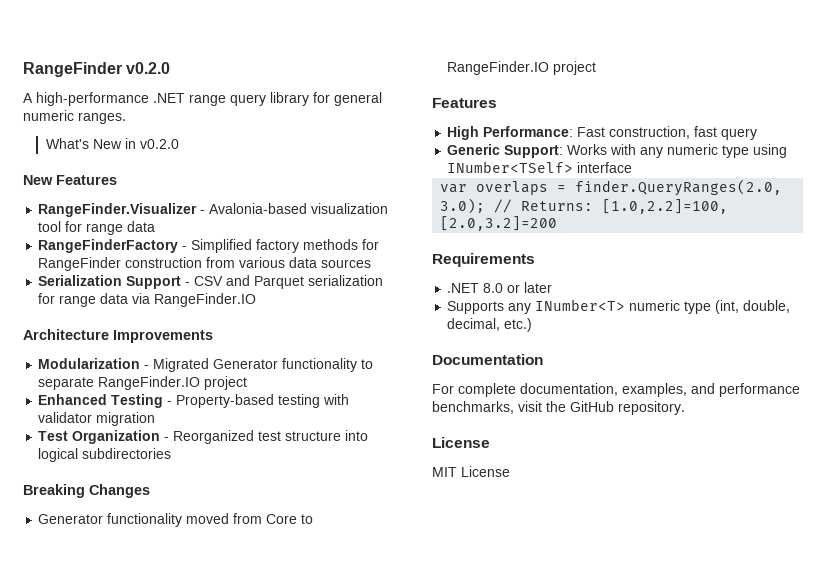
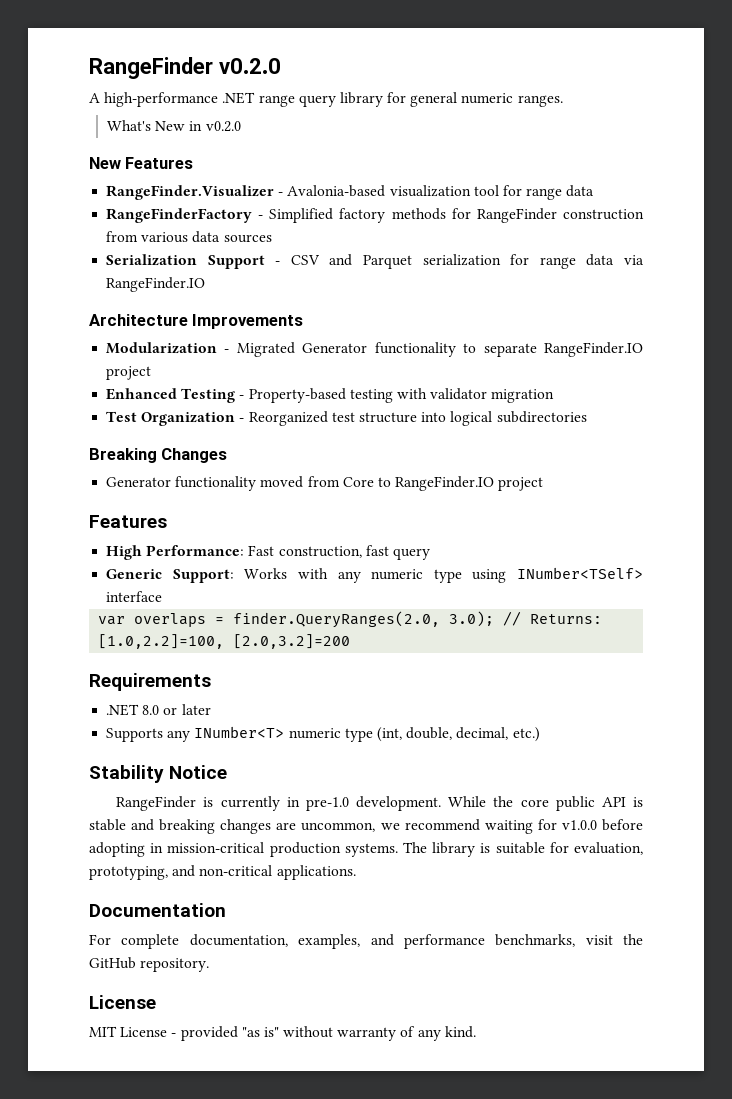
+ Stability Notice
+ RangeFinder is currently in pre-1.0 development. While the core public API is stable and breaking changes are uncommon, we recommend waiting for v1.0.0 before adopting in mission-critical production systems. The library is suitable for evaluation, prototyping, and non-critical applications.
- MIT License
+ MIT License - provided "as is" without warranty of any kind.

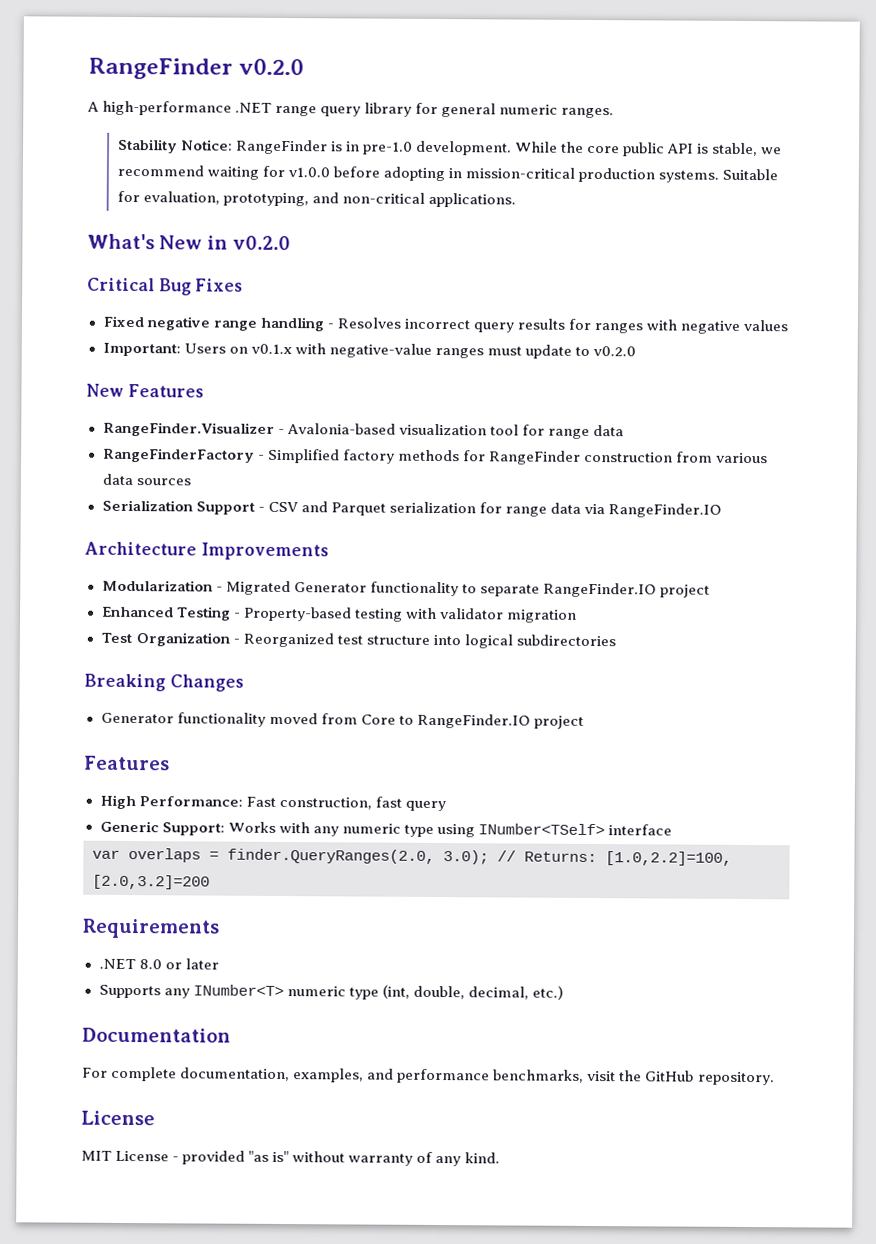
+ Stability Notice: RangeFinder is in pre-1.0 development. While the core public API is stable, we recommend waiting for v1.0.0 before adopting in mission-critical production systems. Suitable for evaluation, prototyping, and non-critical applications.
  What's New in v0.2.0
+ Critical Bug Fixes
+ Fixed negative range handling - Resolves incorrect query results for ranges with negative values
+ Important: Users on v0.1.x with negative-value ranges must update to v0.2.0
- Stability Notice
- RangeFinder is currently in pre-1.0 development. While the core public API is stable and breaking changes are uncommon, we recommend waiting for v1.0.0 before adopting in mission-critical production systems. The library is suitable for evaluation, prototyping, and non-critical applications.

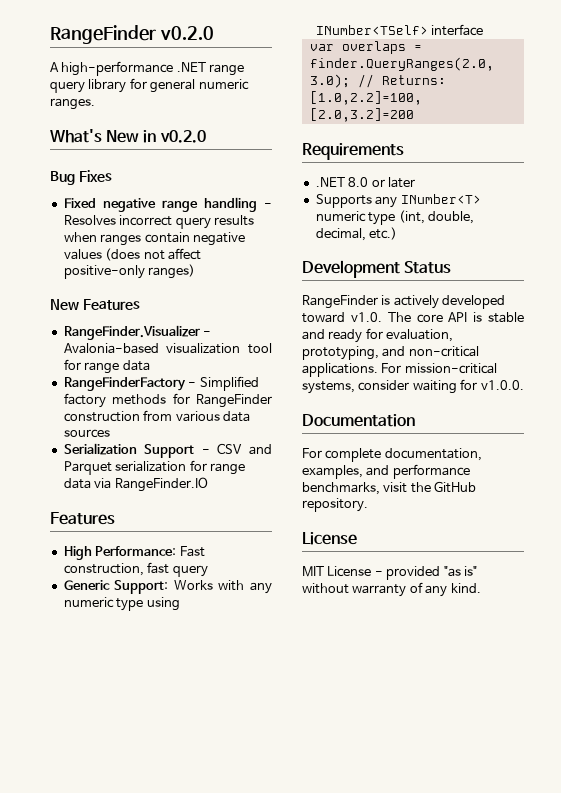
- Stability Notice: RangeFinder is in pre-1.0 development. While the core public API is stable, we recommend waiting for v1.0.0 before adopting in mission-critical production systems. Suitable for evaluation, prototyping, and non-critical applications.
- Critical Bug Fixes
+ Bug Fixes
- Fixed negative range handling - Resolves incorrect query results for ranges with negative values
- Important: Users on v0.1.x with negative-value ranges must update to v0.2.0
+ Fixed negative range handling - Resolves incorrect query results when ranges contain negative values (does not affect positive-only ranges)
- Architecture Improvements
- Modularization - Migrated Generator functionality to separate RangeFinder.IO project
- Enhanced Testing - Property-based testing with validator migration
- Test Organization - Reorganized test structure into logical subdirectories
- Breaking Changes
- Generator functionality moved from Core to RangeFinder.IO project
+ Development Status
+ RangeFinder is actively developed toward v1.0. The core API is stable and ready for evaluation, prototyping, and non-critical applications. For mission-critical systems, consider waiting for v1.0.0.

